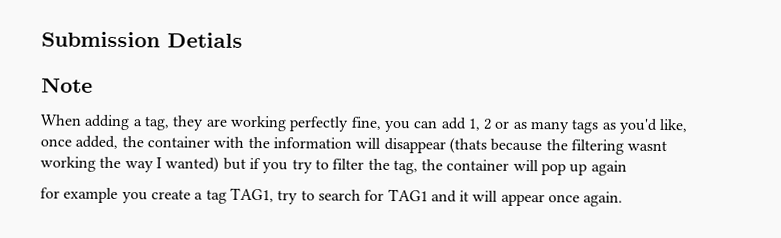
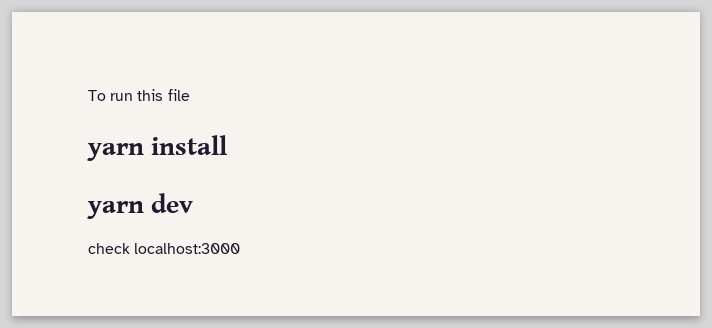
- Submission Detials
- Note
- When adding a tag, they are working perfectly fine, you can add 1, 2 or as many tags as you'd like, once added, the container with the information will disappear (thats because the filtering wasnt working the way I wanted) but if you try to filter the tag, the container will pop up again
- for example you create a tag TAG1, try to search for TAG1 and it will appear once again.
+ To run this file
+ yarn install
+ yarn dev
+ check localhost:3000

